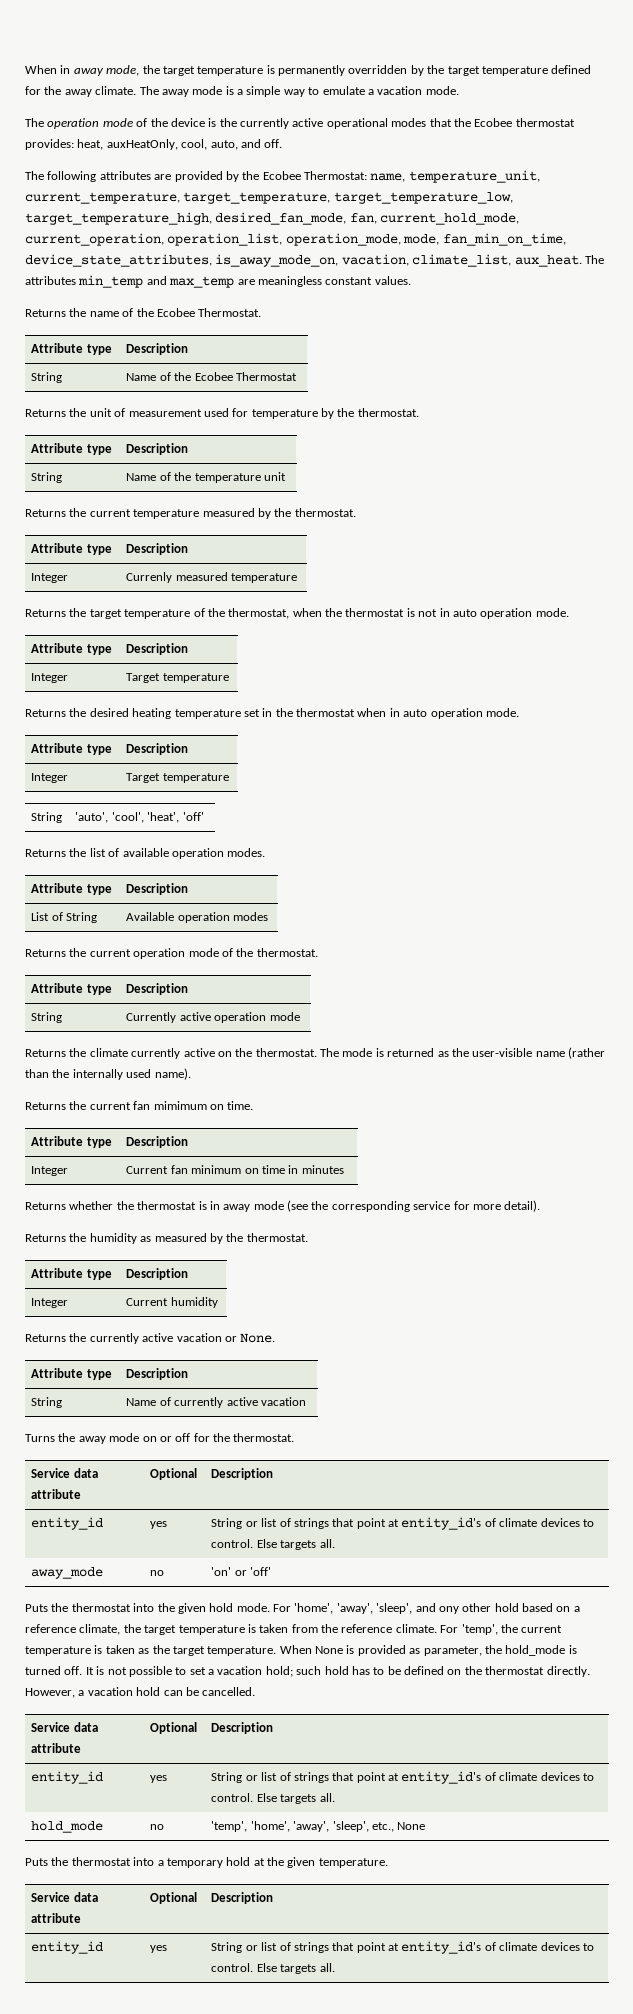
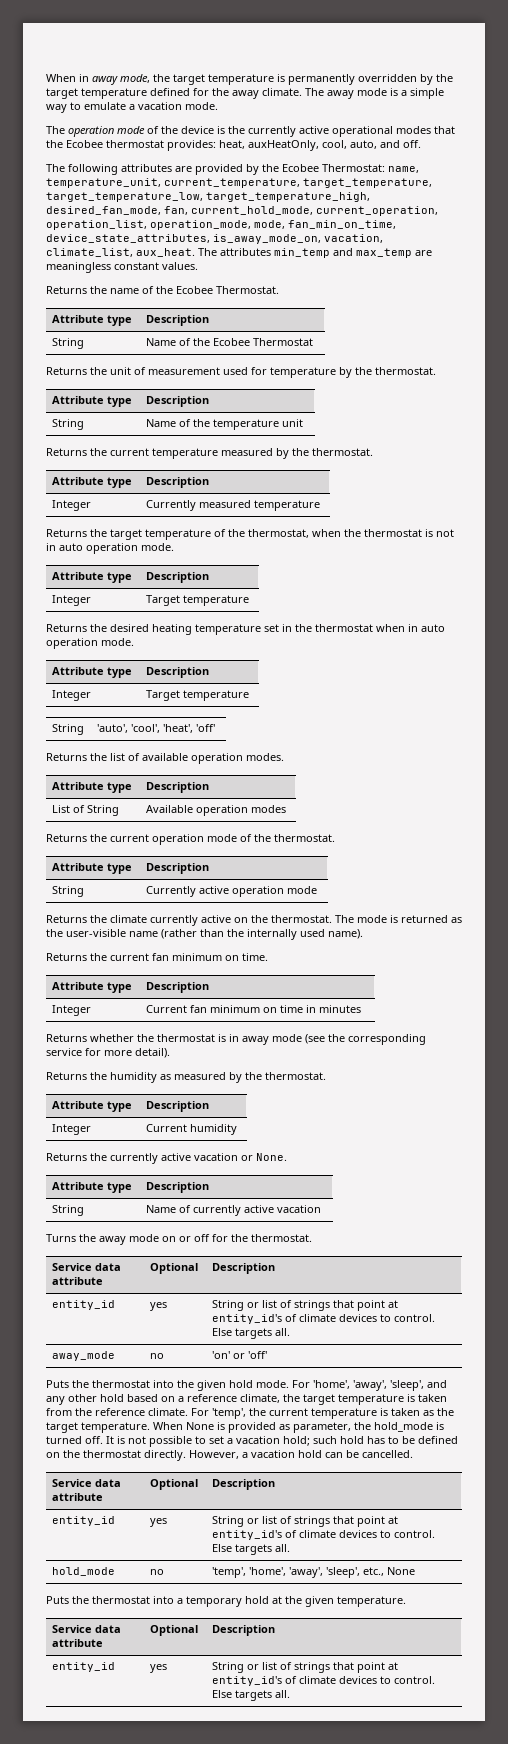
- Integer | Currenly measured temperature
+ Integer | Currently measured temperature
- Returns the current fan mimimum on time.
+ Returns the current fan minimum on time.
- For 'home', 'away', 'sleep', and ony other hold based on a reference climate, the target temperature is taken from the reference climate.
+ For 'home', 'away', 'sleep', and any other hold based on a reference climate, the target temperature is taken from the reference climate.

